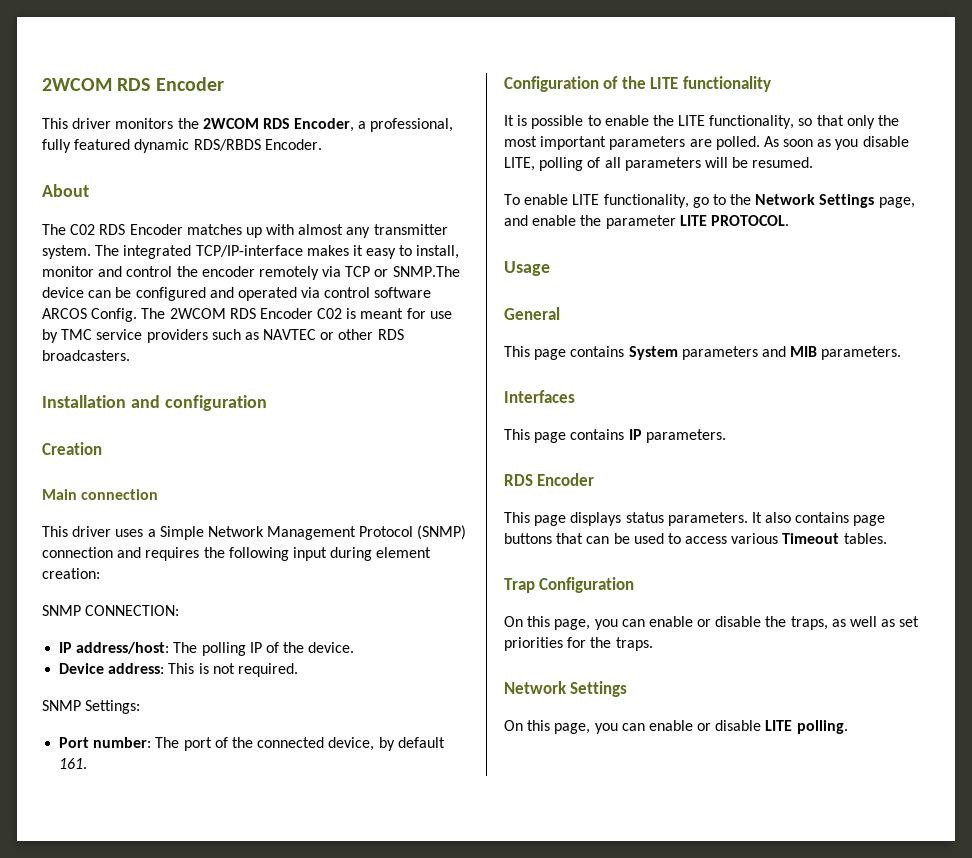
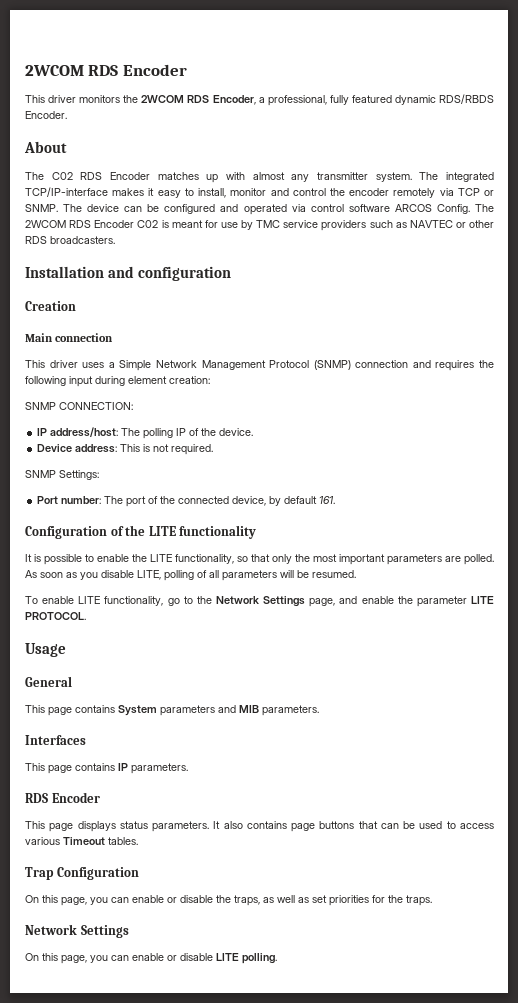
- The integrated TCP/IP-interface makes it easy to install, monitor and control the encoder remotely via TCP or SNMP.The device can be configured and operated via control software ARCOS Config.
+ The integrated TCP/IP-interface makes it easy to install, monitor and control the encoder remotely via TCP or SNMP. The device can be configured and operated via control software ARCOS Config.

